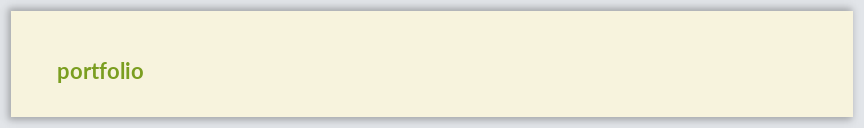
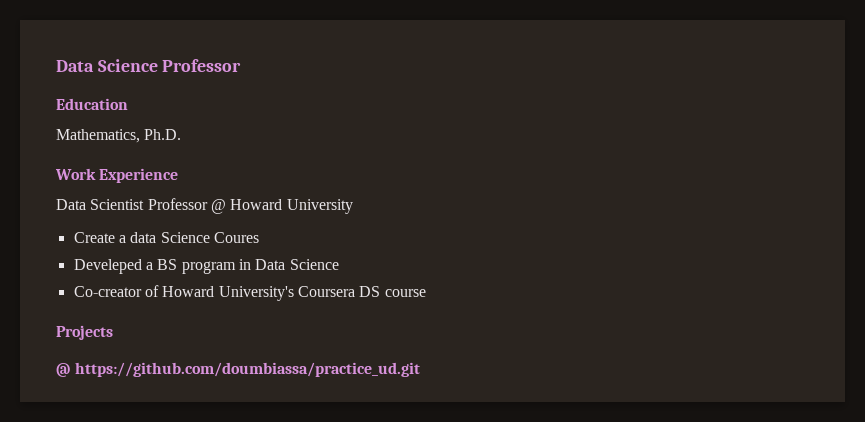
- portfolio
+ Data Science Professor
+ Education
+ Mathematics, Ph.D.
+ Work Experience
+ Data Scientist Professor @ Howard University
+ Create a data Science Coures
+ Develeped a BS program in Data Science
+ Co-creator of Howard University's Coursera DS course
+ Projects
+ @ https://github.com/doumbiassa/practice_ud.git

